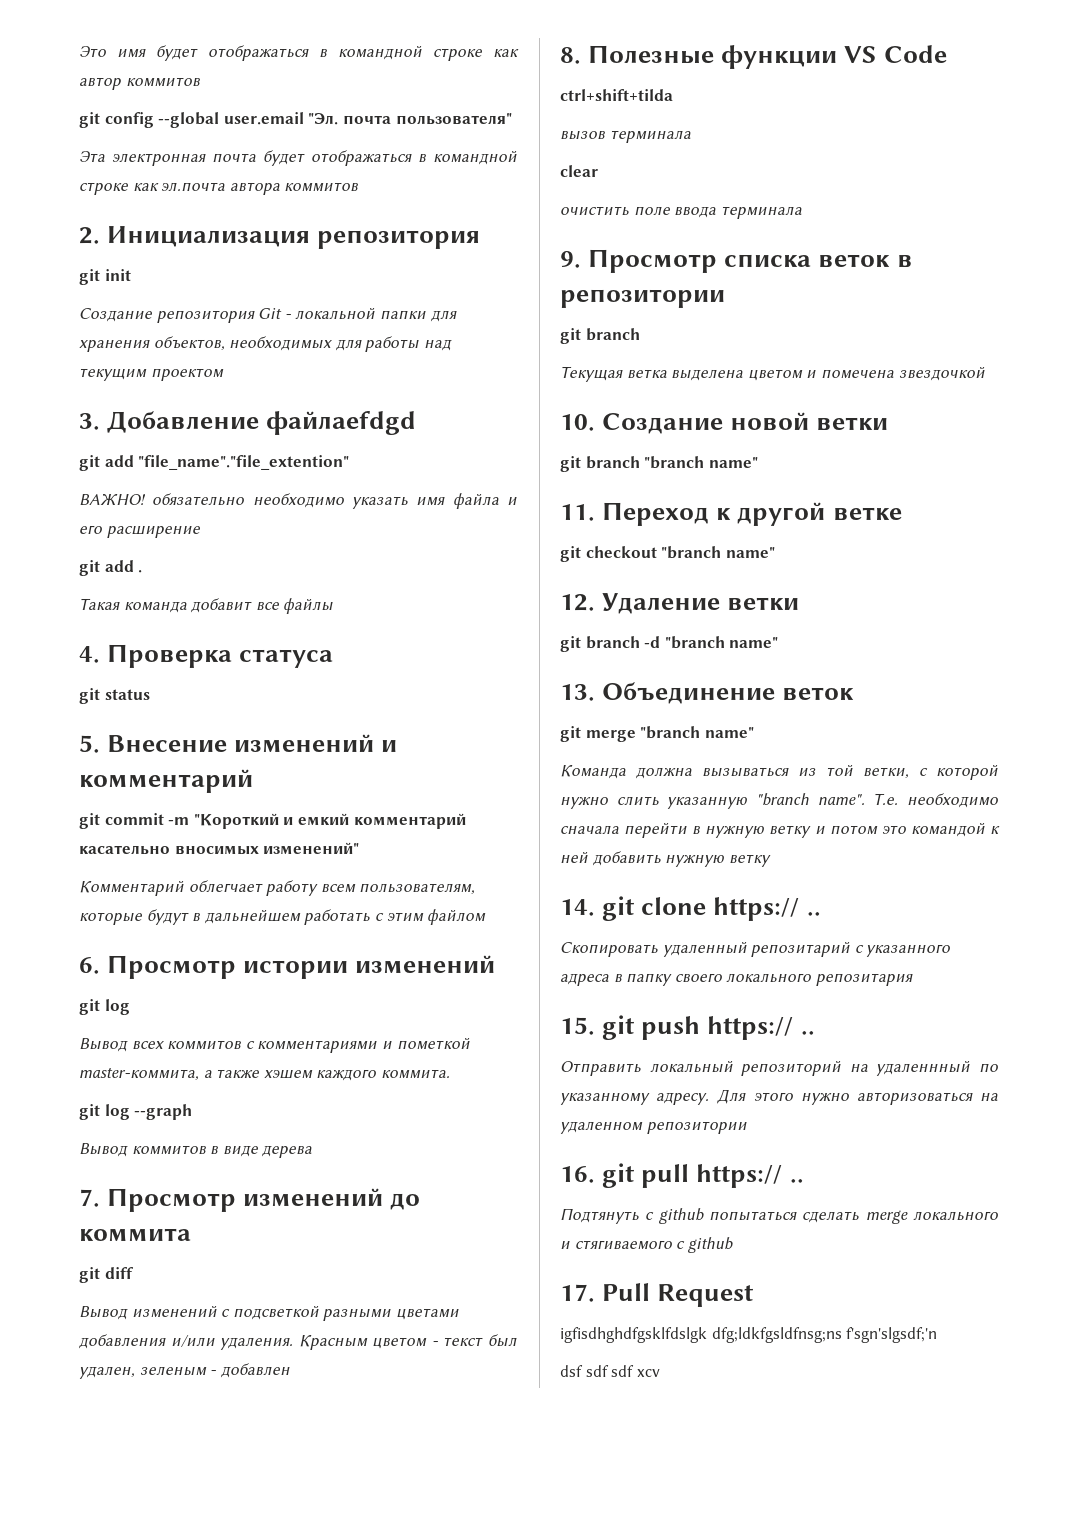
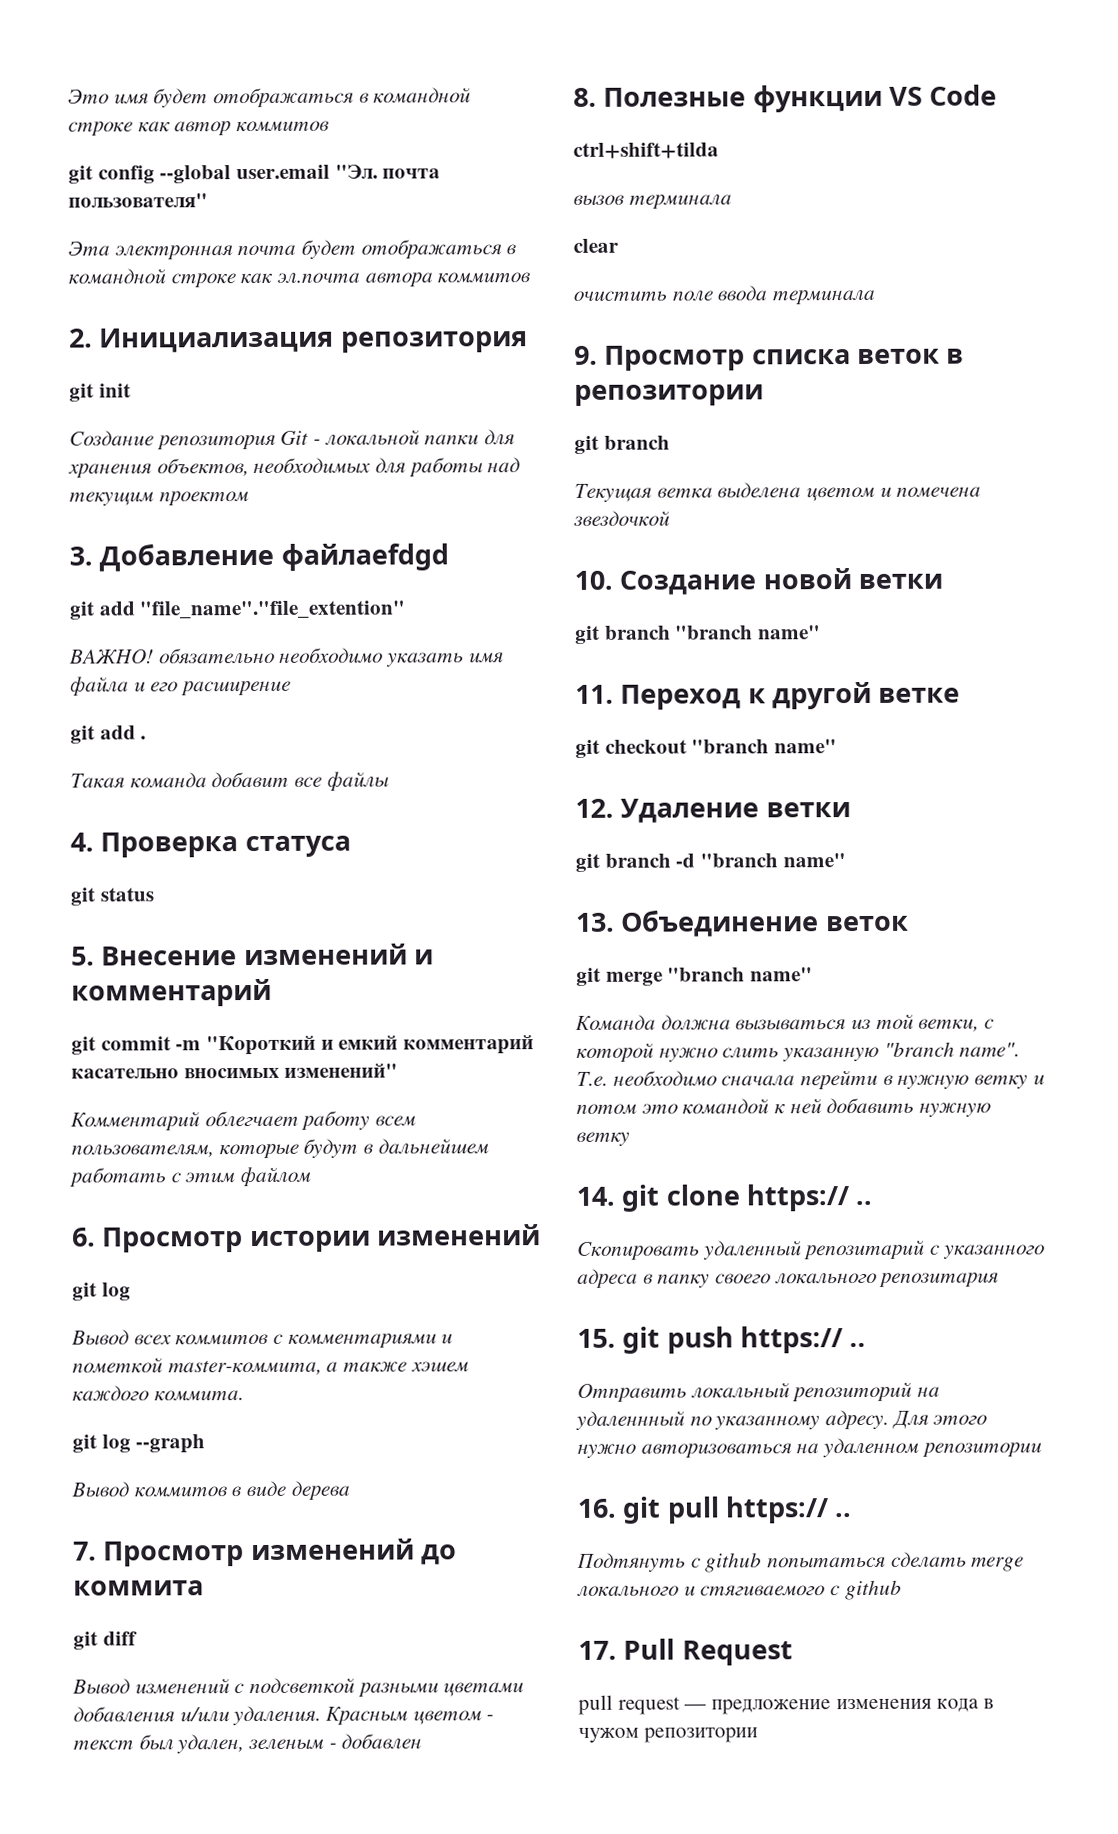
- igfisdhghdfgsklfdslgk dfg;ldkfgsldfnsg;ns f'sgn'slgsdf;'n
- dsf sdf sdf xcv
+ pull request — предложение изменения кода в чужом репозитории

